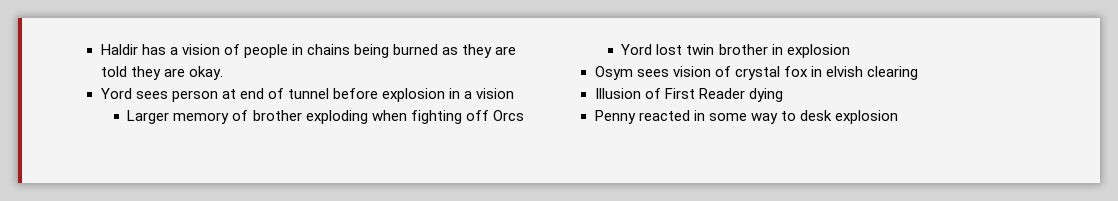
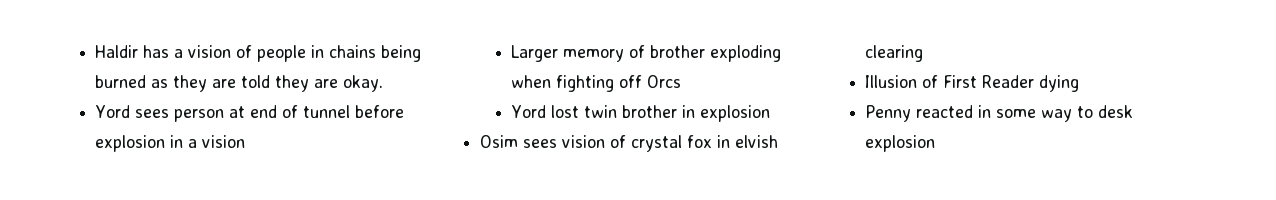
- Osym sees vision of crystal fox in elvish clearing
+ Osim sees vision of crystal fox in elvish clearing

